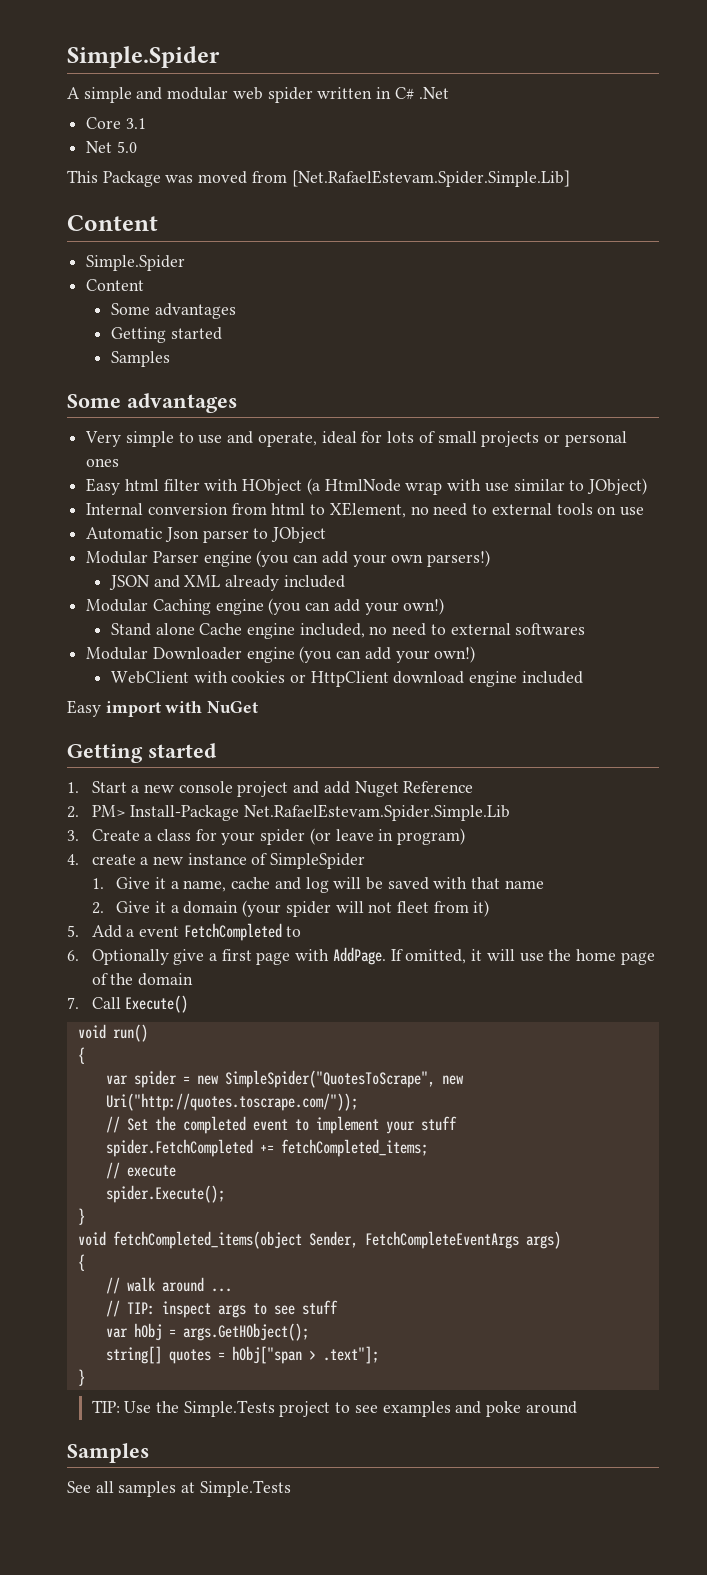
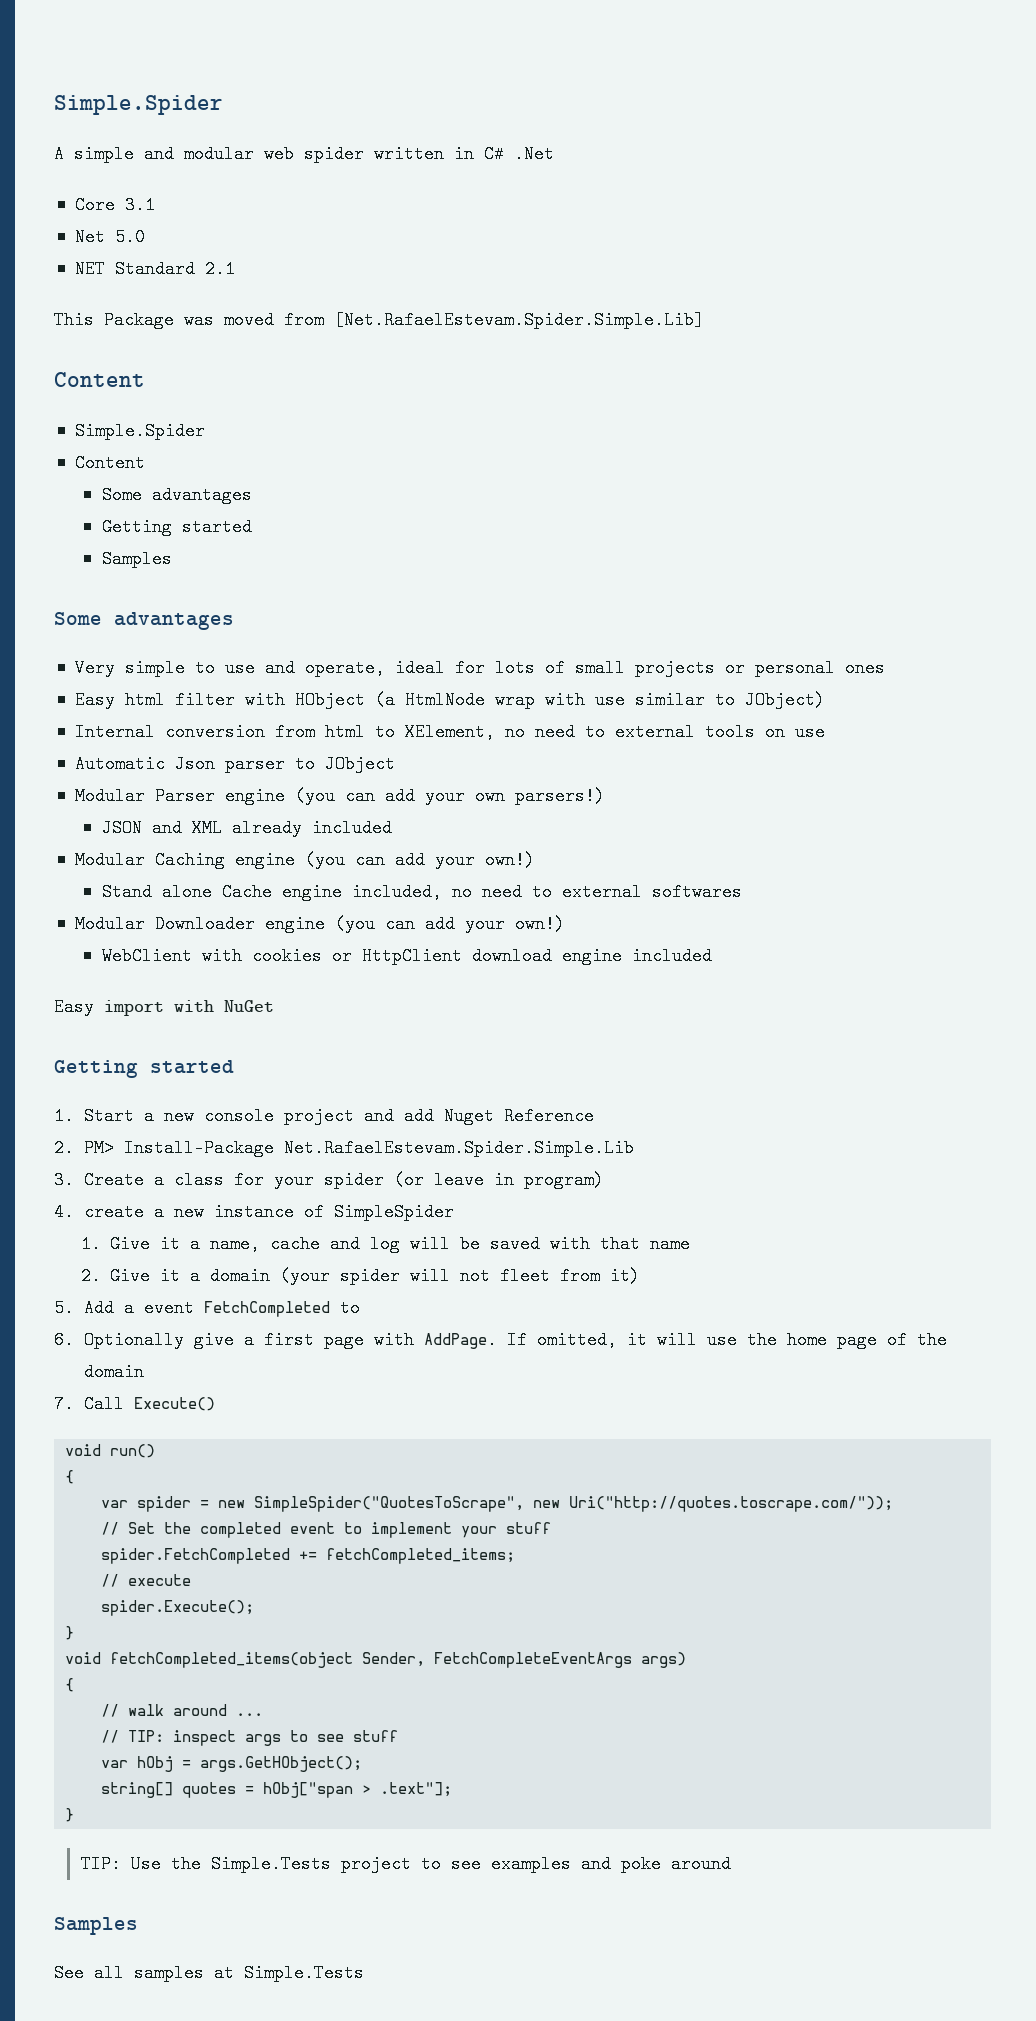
+ NET Standard 2.1

